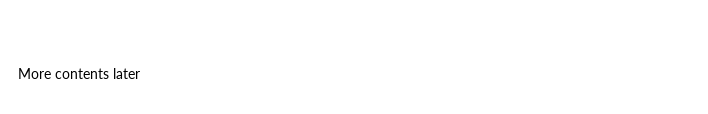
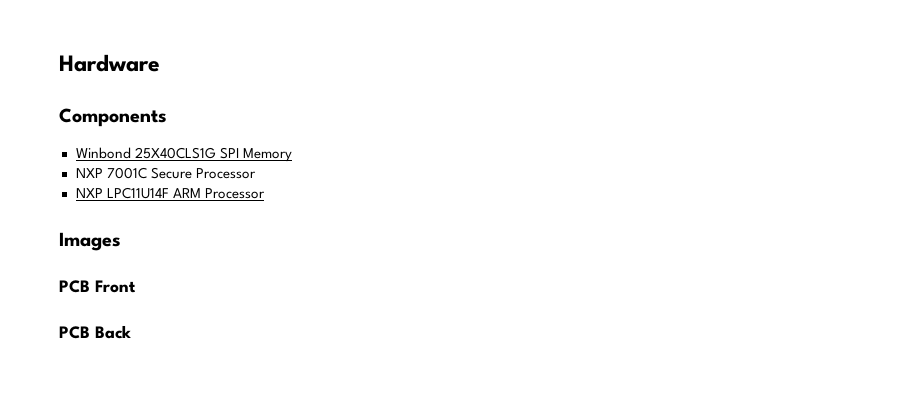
- More contents later
+ Hardware
+ Components
+ Winbond 25X40CLS1G SPI Memory
+ NXP 7001C Secure Processor
+ NXP LPC11U14F ARM Processor
+ Images
+ PCB Front
+ PCB Back

